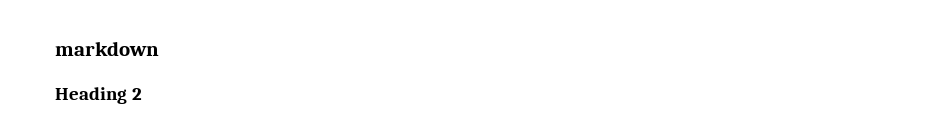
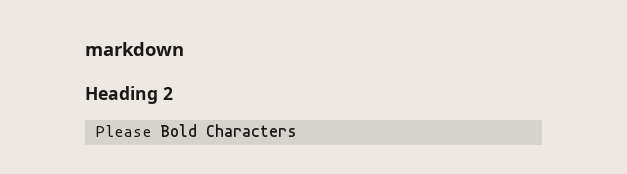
+ Please Bold Characters

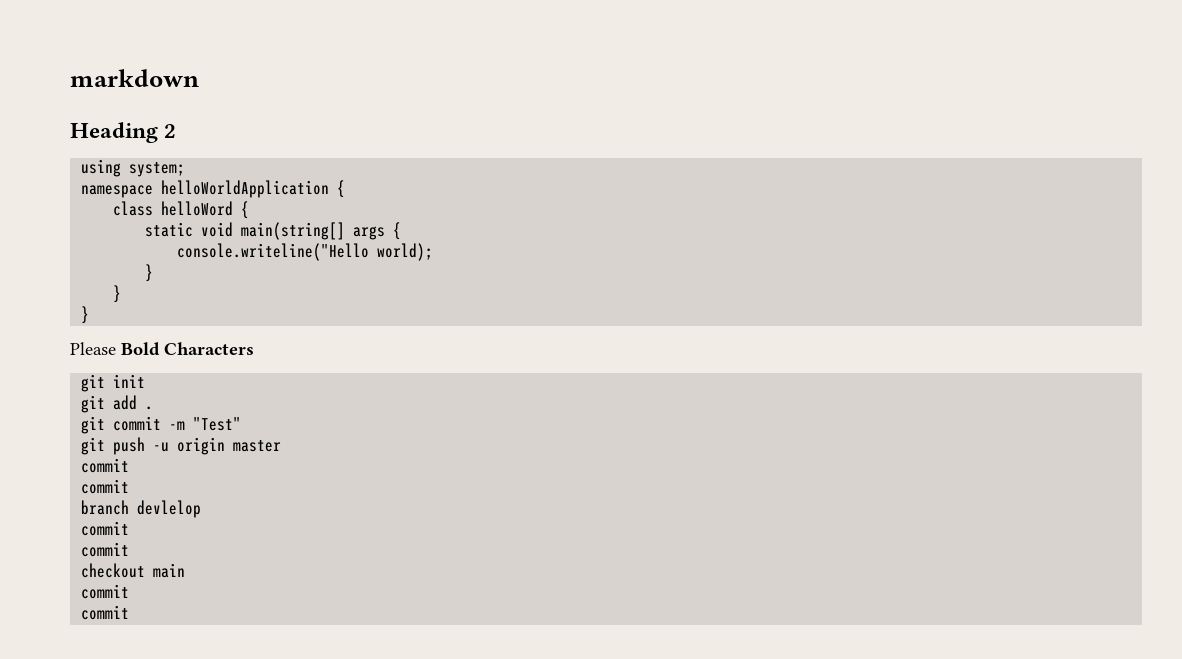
+ using system;
+ namespace helloWorldApplication {
+ class helloWord {
+ static void main(string[] args {
+ console.writeline("Hello world);
+ }
+ }
+ }
  Please Bold Characters
+ git init
+ git add .
+ git commit -m "Test"
+ git push -u origin master
+ commit
+ commit
+ branch devlelop
+ commit
+ commit
+ checkout main
+ commit
+ commit

